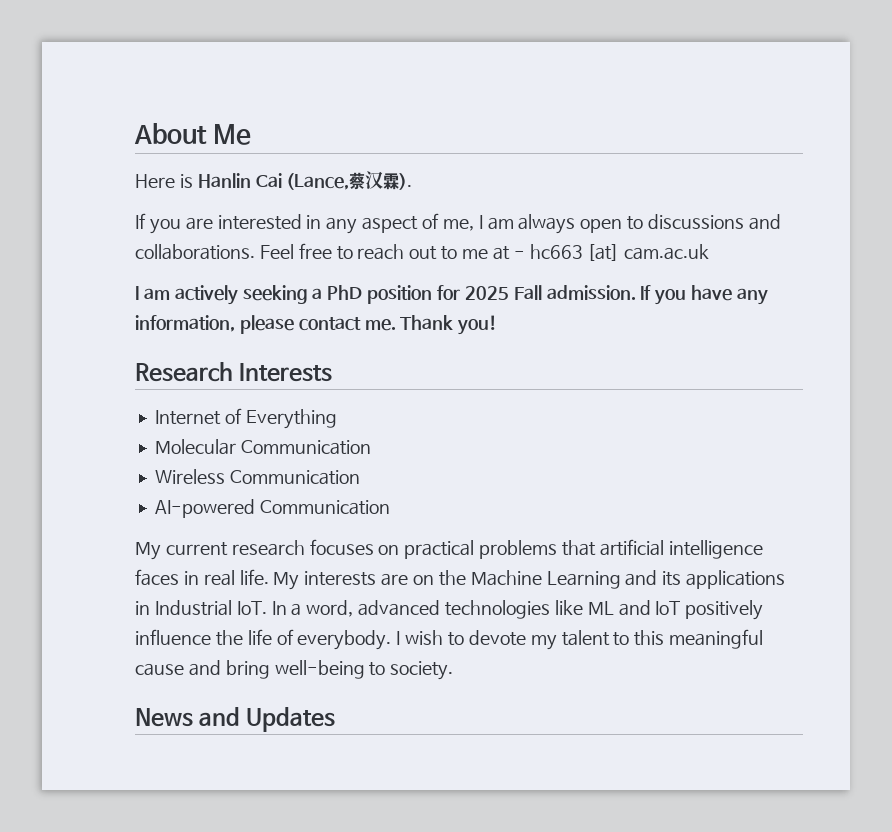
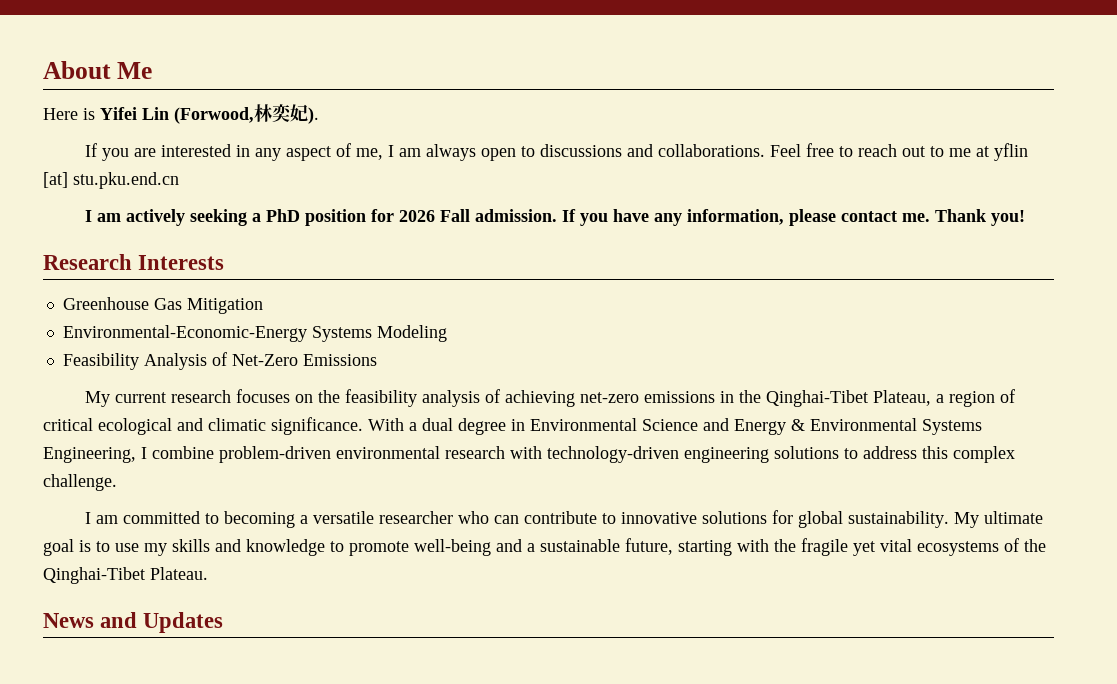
- Here is Hanlin Cai (Lance,蔡汉霖).
+ Here is Yifei Lin (Forwood,林奕妃).
- Feel free to reach out to me at - hc663 [at] cam.ac.uk
+ Feel free to reach out to me at yflin [at] stu.pku.end.cn
- I am actively seeking a PhD position for 2025 Fall admission.
+ I am actively seeking a PhD position for 2026 Fall admission.
- Internet of Everything
- Molecular Communication
- Wireless Communication
- AI-powered Communication
+ Greenhouse Gas Mitigation
+ Environmental-Economic-Energy Systems Modeling
+ Feasibility Analysis of Net-Zero Emissions
- My current research focuses on practical problems that artificial intelligence faces in real life. My interests are on the Machine Learning and its applications in Industrial IoT. In a word, advanced technologies like ML and IoT positively influence the life of everybody. I wish to devote my talent to this meaningful cause and bring well-being to society.
+ My current research focuses on the feasibility analysis of achieving net-zero emissions in the Qinghai-Tibet Plateau, a region of critical ecological and climatic significance. With a dual degree in Environmental Science and Energy & Environmental Systems Engineering, I combine problem-driven environmental research with technology-driven engineering solutions to address this complex challenge.
+ I am committed to becoming a versatile researcher who can contribute to innovative solutions for global sustainability. My ultimate goal is to use my skills and knowledge to promote well-being and a sustainable future, starting with the fragile yet vital ecosystems of the Qinghai-Tibet Plateau.

